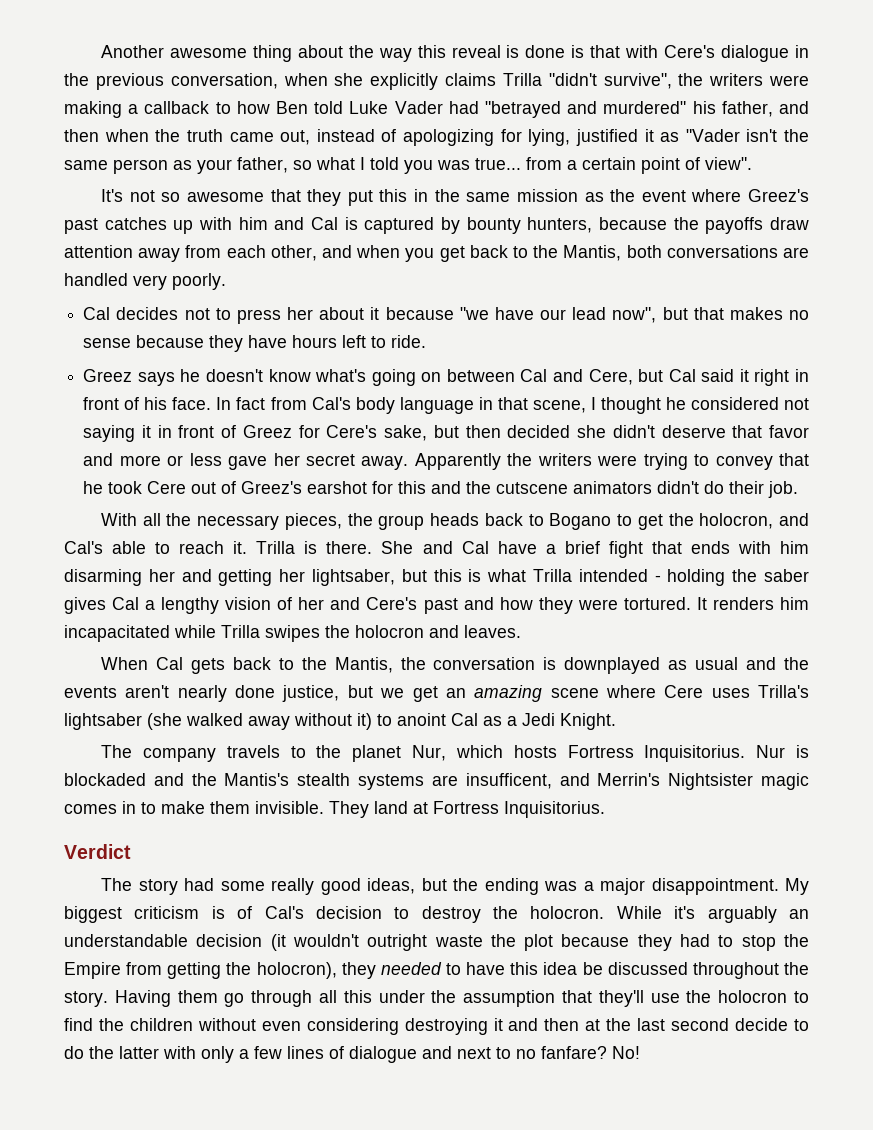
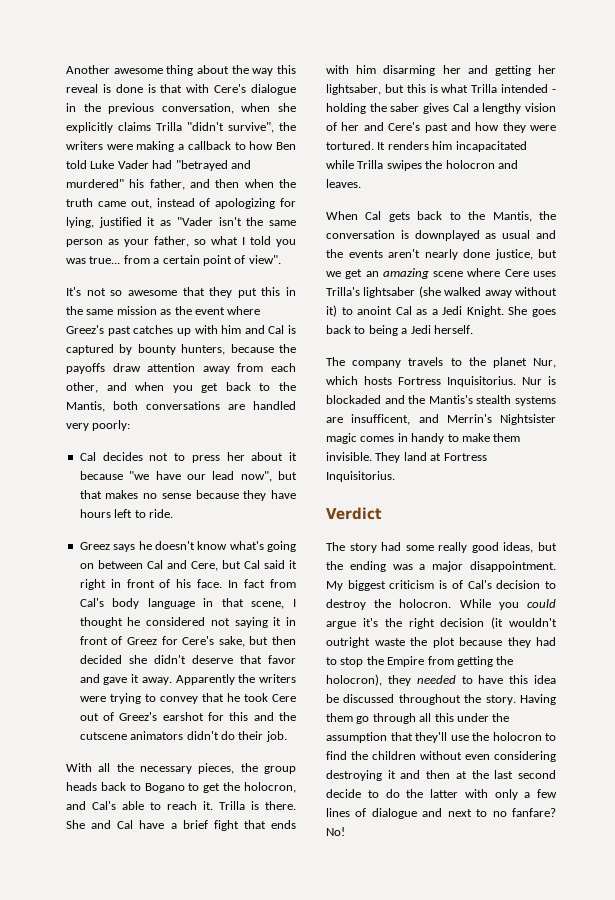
- It's not so awesome that they put this in the same mission as the event where Greez's past catches up with him and Cal is captured by bounty hunters, because the payoffs draw attention away from each other, and when you get back to the Mantis, both conversations are handled very poorly.
+ It's not so awesome that they put this in the same mission as the event where Greez's past catches up with him and Cal is captured by bounty hunters, because the payoffs draw attention away from each other, and when you get back to the Mantis, both conversations are handled very poorly:
- In fact from Cal's body language in that scene, I thought he considered not saying it in front of Greez for Cere's sake, but then decided she didn't deserve that favor and more or less gave her secret away.
+ In fact from Cal's body language in that scene, I thought he considered not saying it in front of Greez for Cere's sake, but then decided she didn't deserve that favor and gave it away.
+ She goes back to being a Jedi herself.
- Nur is blockaded and the Mantis's stealth systems are insufficent, and Merrin's Nightsister magic comes in to make them invisible.
+ Nur is blockaded and the Mantis's stealth systems are insufficent, and Merrin's Nightsister magic comes in handy to make them invisible.
- While it's arguably an understandable decision (it wouldn't outright waste the plot because they had to stop the Empire from getting the holocron), they needed to have this idea be discussed throughout the story.
+ While you could argue it's the right decision (it wouldn't outright waste the plot because they had to stop the Empire from getting the holocron), they needed to have this idea be discussed throughout the story.

